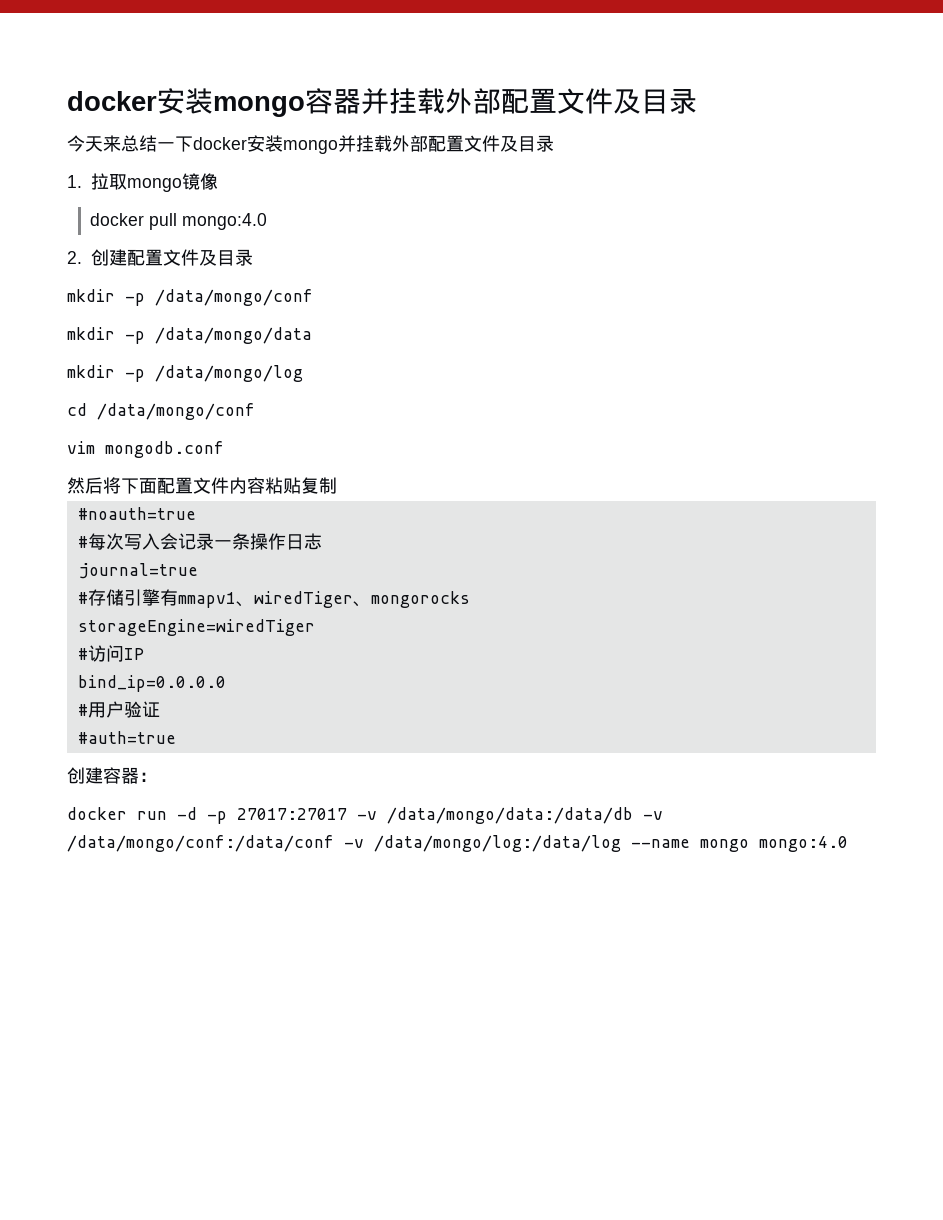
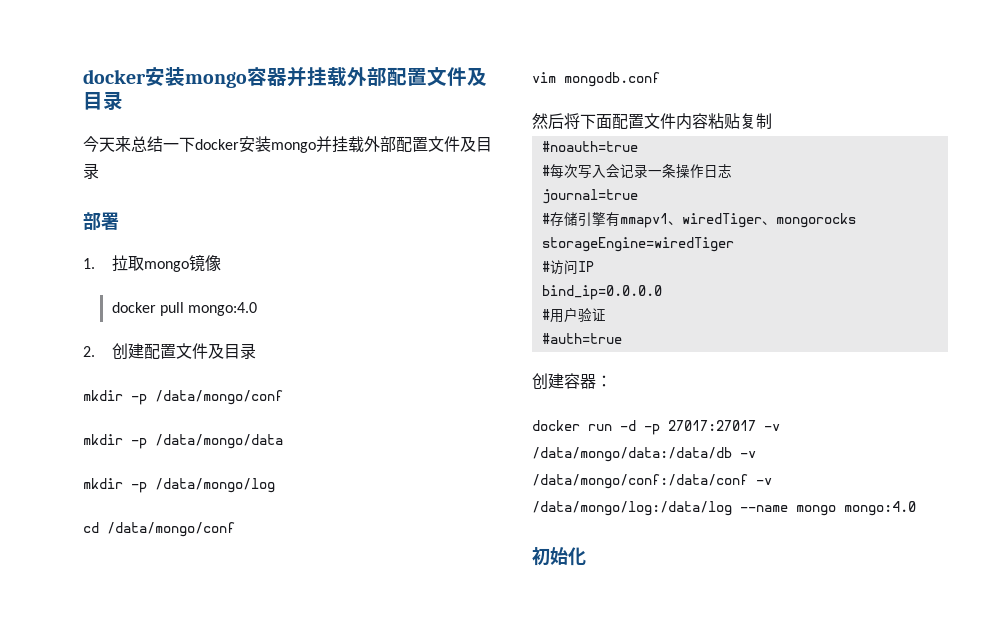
+ 部署
+ 初始化

